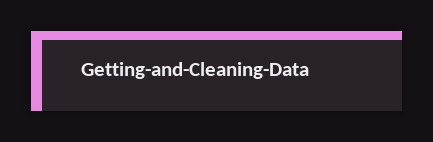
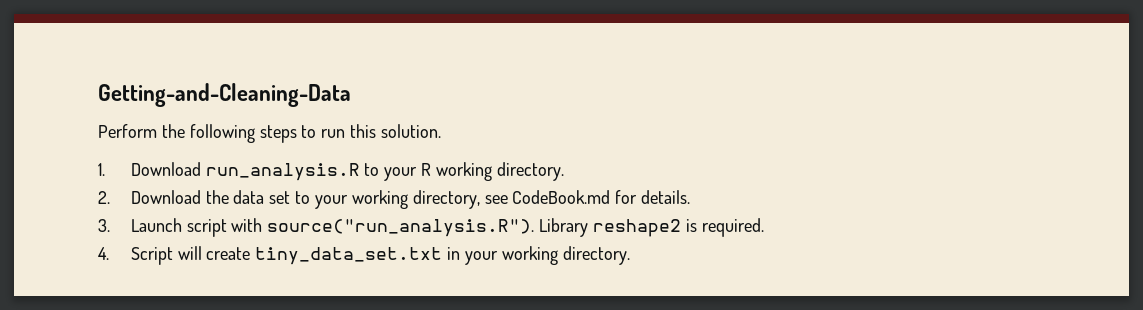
+ Perform the following steps to run this solution.
+ 1. Download run_analysis.R to your R working directory.
+ 2. Download the data set to your working directory, see CodeBook.md for details.
+ 3. Launch script with source("run_analysis.R"). Library reshape2 is required.
+ 4. Script will create tiny_data_set.txt in your working directory.

